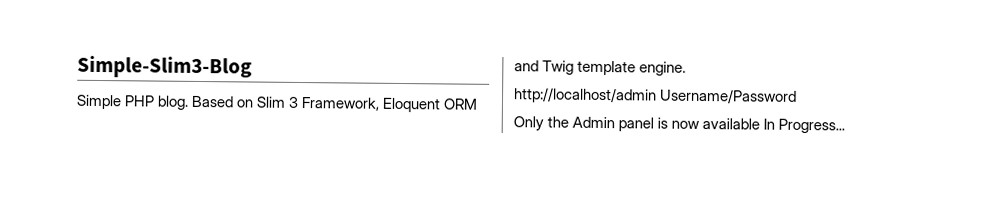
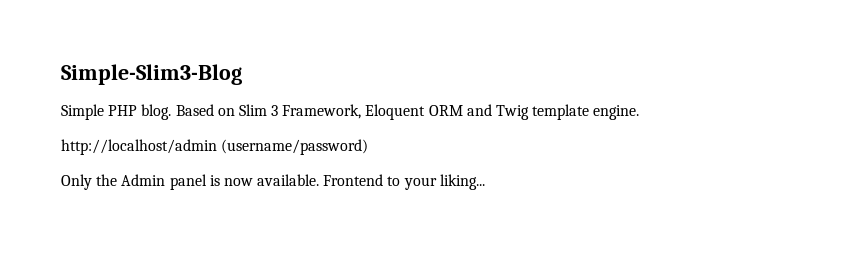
- http://localhost/admin Username/Password
+ http://localhost/admin (username/password)
- Only the Admin panel is now available In Progress...
+ Only the Admin panel is now available. Frontend to your liking...

